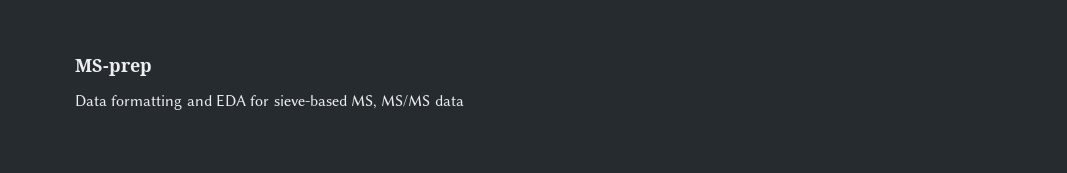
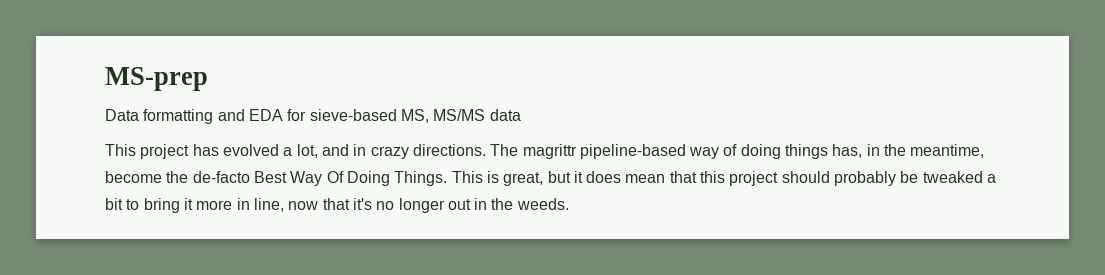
+ This project has evolved a lot, and in crazy directions. The magrittr pipeline-based way of doing things has, in the meantime, become the de-facto Best Way Of Doing Things. This is great, but it does mean that this project should probably be tweaked a bit to bring it more in line, now that it's no longer out in the weeds.

